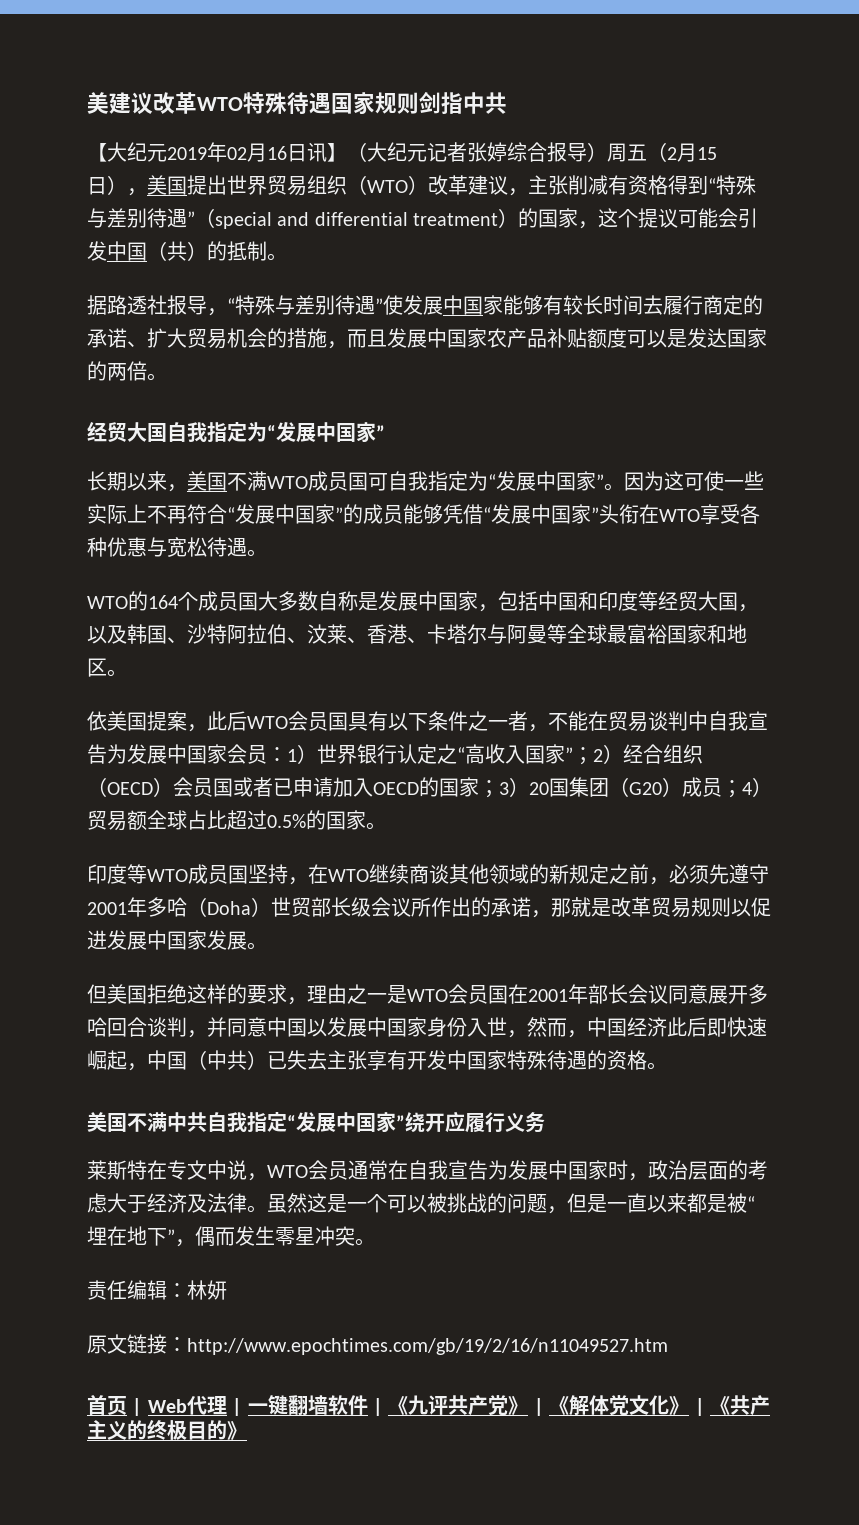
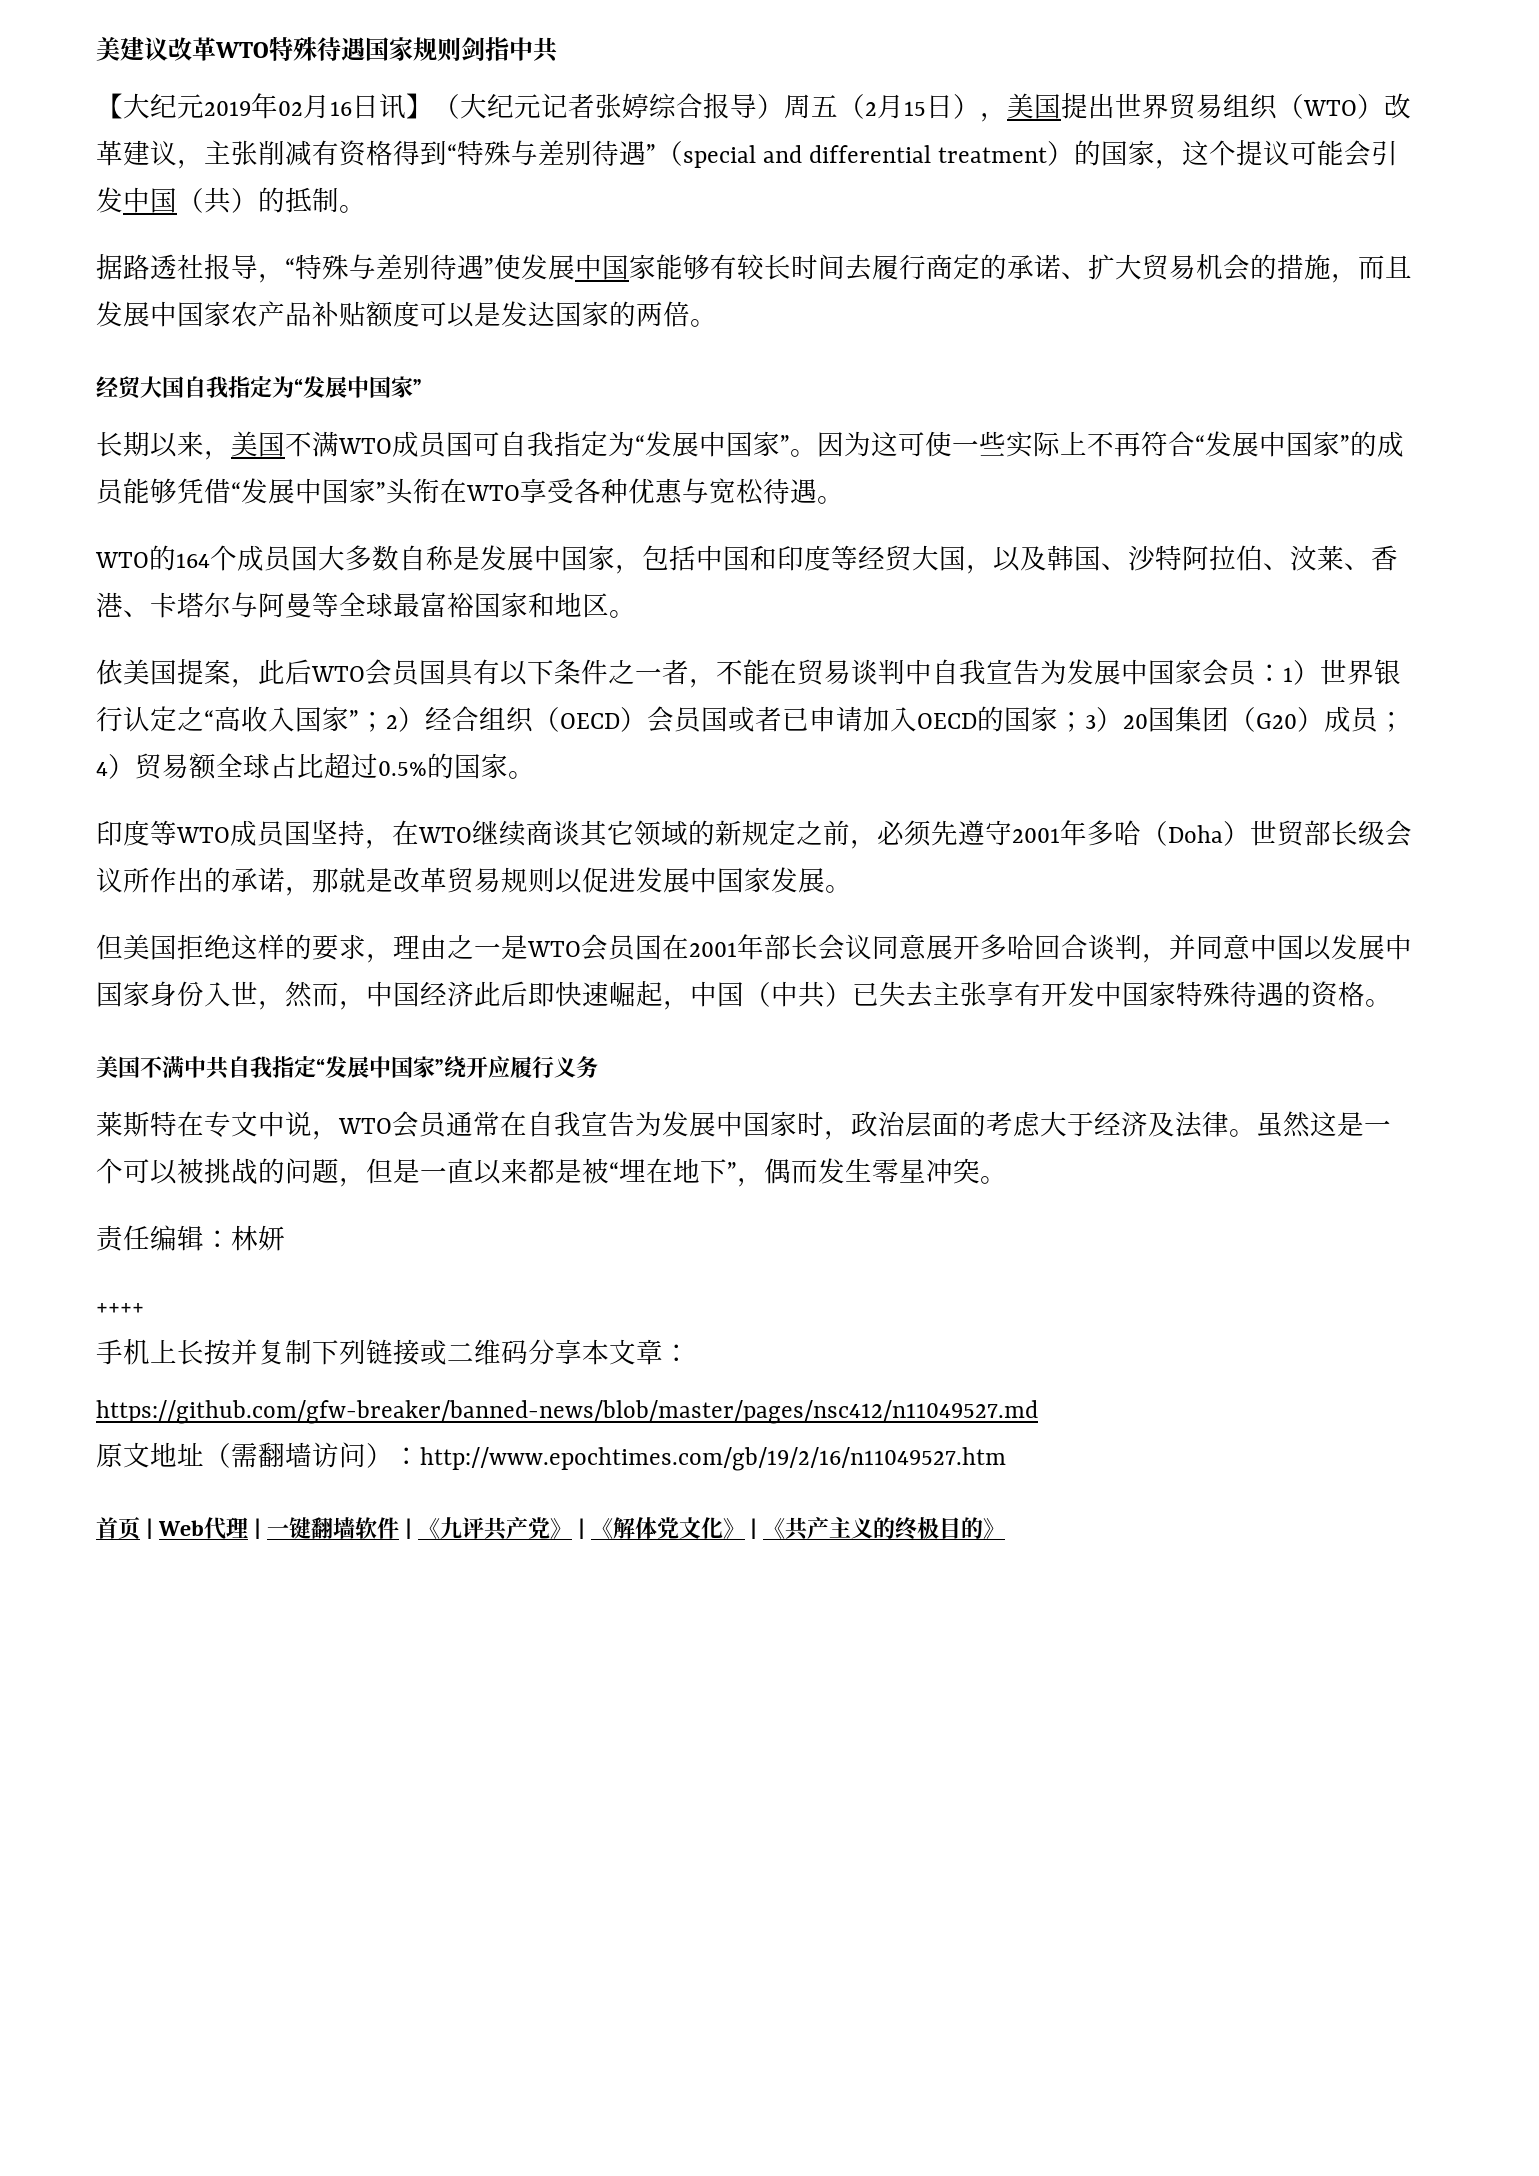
- 印度等WTO成员国坚持，在WTO继续商谈其他领域的新规定之前，必须先遵守2001年多哈（Doha）世贸部长级会议所作出的承诺，那就是改革贸易规则以促进发展中国家发展。
+ 印度等WTO成员国坚持，在WTO继续商谈其它领域的新规定之前，必须先遵守2001年多哈（Doha）世贸部长级会议所作出的承诺，那就是改革贸易规则以促进发展中国家发展。
- 原文链接：http://www.epochtimes.com/gb/19/2/16/n11049527.htm
+ ++++
+ 手机上长按并复制下列链接或二维码分享本文章：
+ https://github.com/gfw-breaker/banned-news/blob/master/pages/nsc412/n11049527.md
+ 原文地址（需翻墙访问）：http://www.epochtimes.com/gb/19/2/16/n11049527.htm

